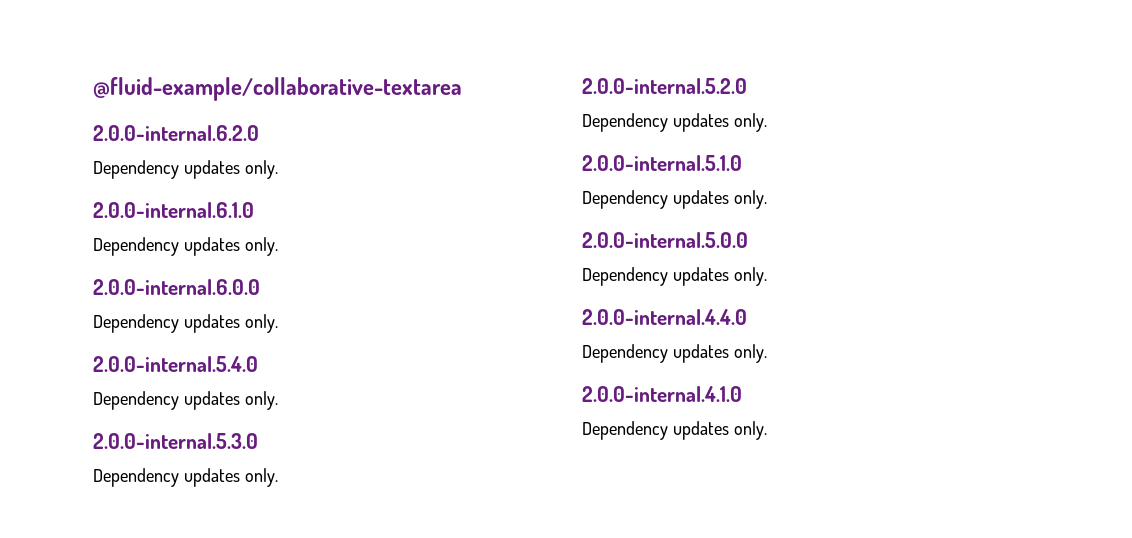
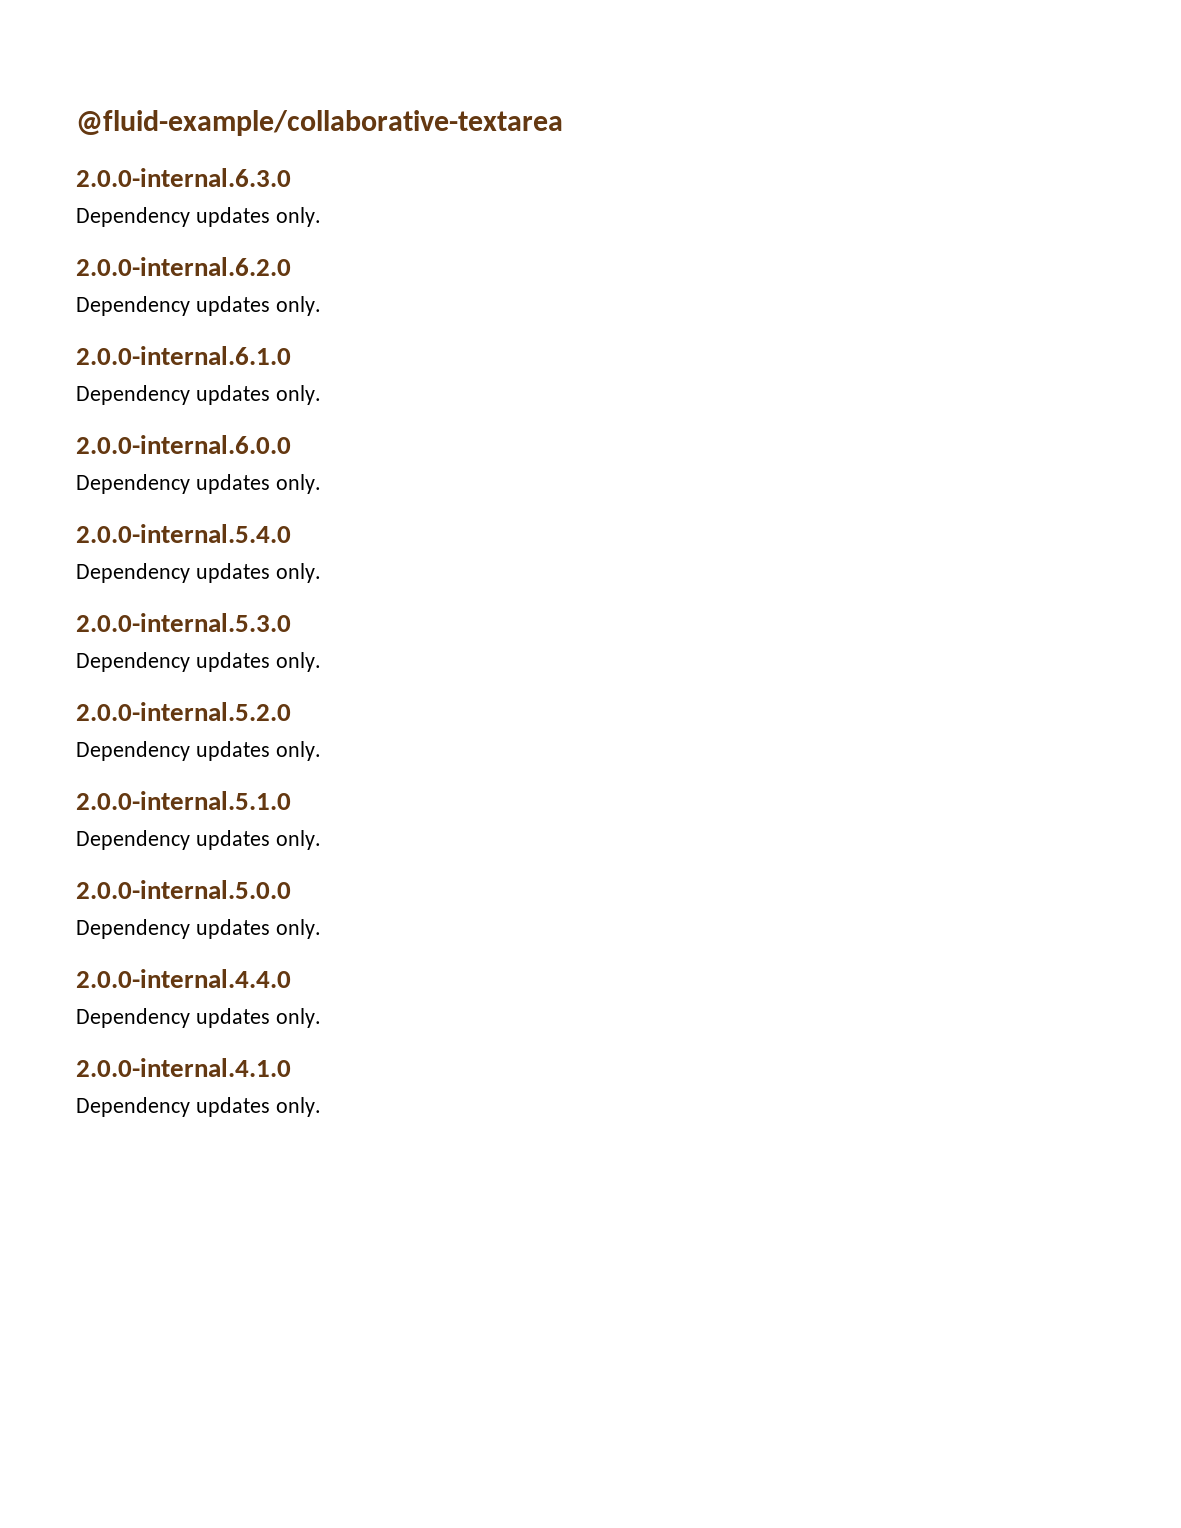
+ 2.0.0-internal.6.3.0
+ Dependency updates only.

